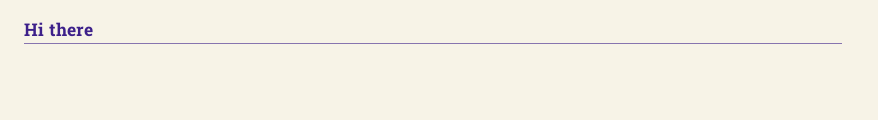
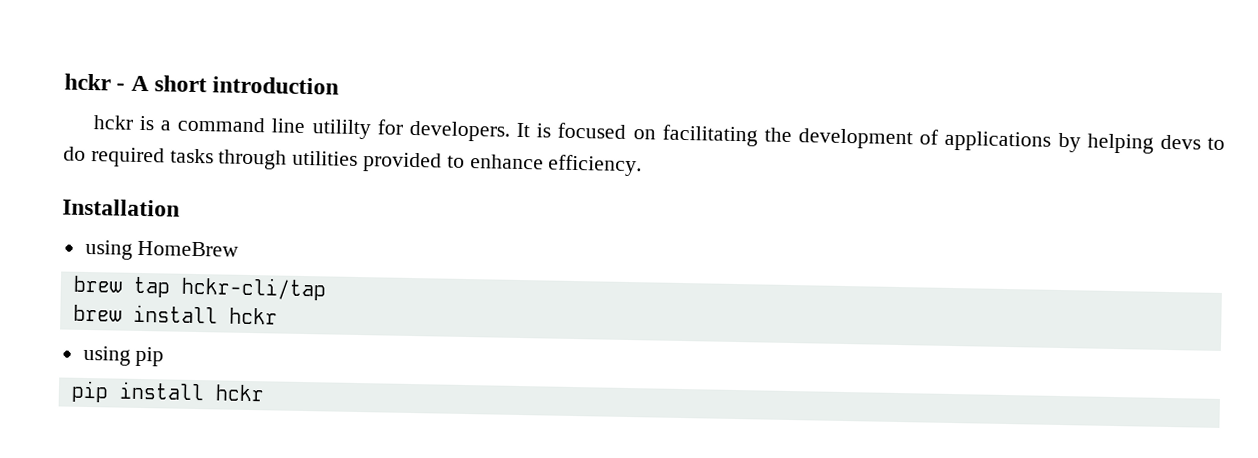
- Hi there
+ hckr - A short introduction
+ hckr is a command line utililty for developers. It is focused on facilitating the development of applications by helping devs to do required tasks through utilities provided to enhance efficiency.
+ Installation
+ using HomeBrew
+ brew tap hckr-cli/tap
+ brew install hckr
+ using pip
+ pip install hckr

